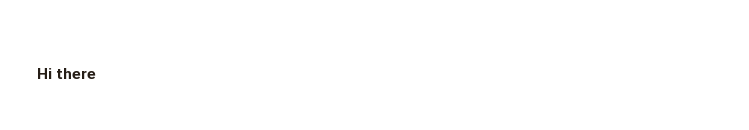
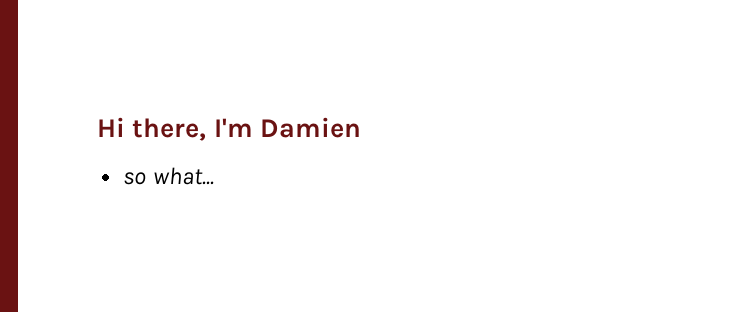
- Hi there
+ Hi there, I'm Damien
+ so what...

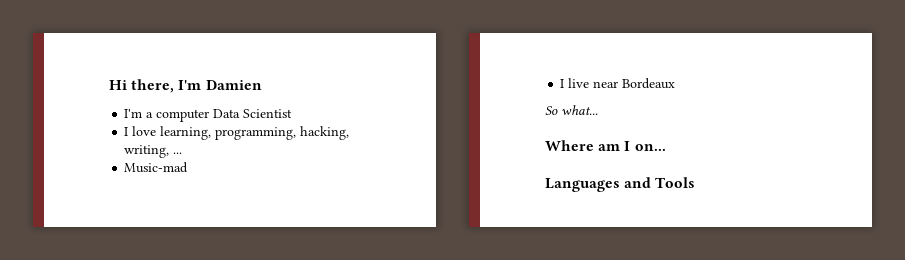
- so what...
+ I'm a computer Data Scientist
+ I love learning, programming, hacking, writing, ...
+ Music-mad
+ I live near Bordeaux
+ So what...
+ Where am I on...
+ Languages and Tools

